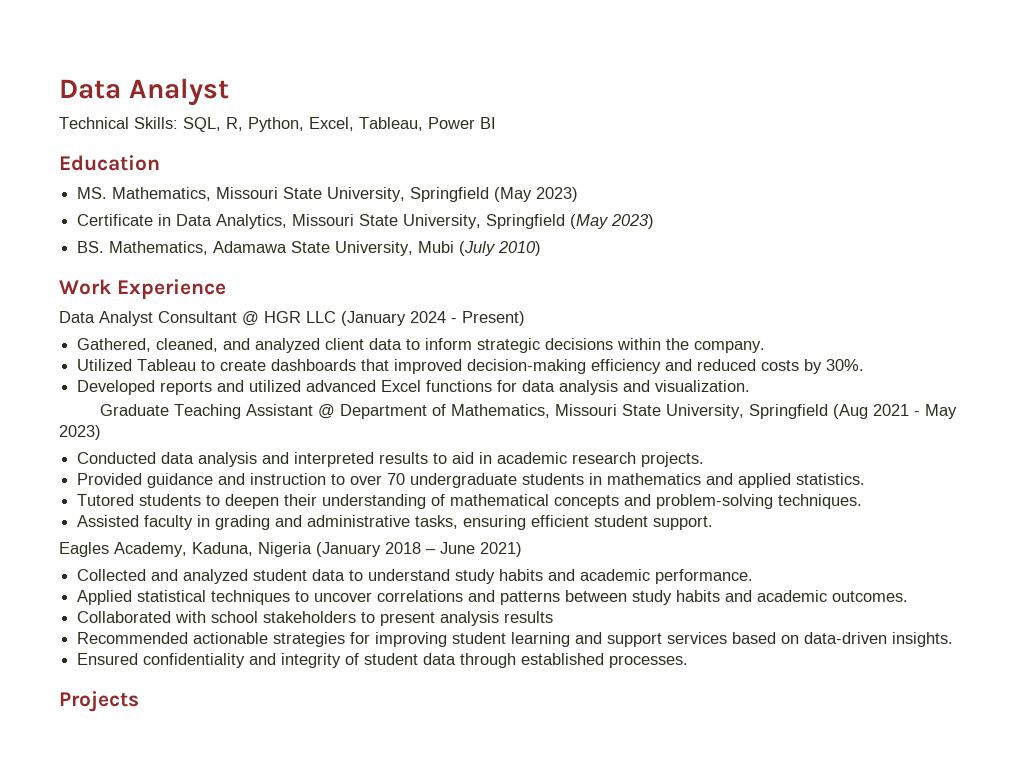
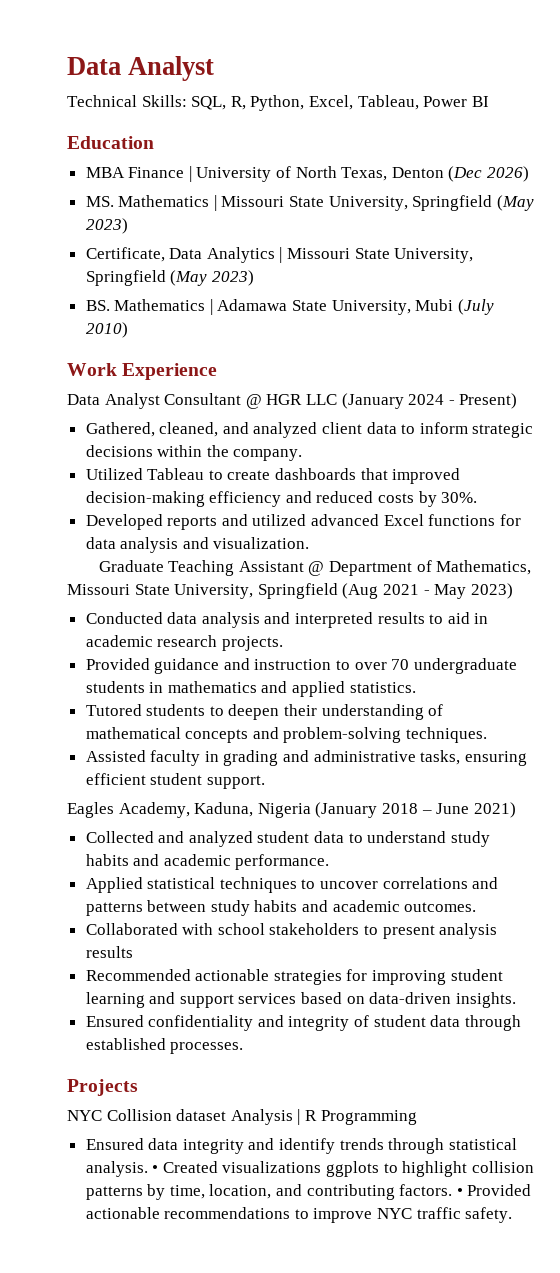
+ MBA Finance | University of North Texas, Denton (Dec 2026)
- MS. Mathematics, Missouri State University, Springfield (May 2023)
- Certificate in Data Analytics, Missouri State University, Springfield (May 2023)
+ MS. Mathematics | Missouri State University, Springfield (May 2023)
+ Certificate, Data Analytics | Missouri State University, Springfield (May 2023)
- BS. Mathematics, Adamawa State University, Mubi (July 2010)
+ BS. Mathematics | Adamawa State University, Mubi (July 2010)
+ NYC Collision dataset Analysis | R Programming
+ Ensured data integrity and identify trends through statistical analysis. • Created visualizations ggplots to highlight collision patterns by time, location, and contributing factors. • Provided actionable recommendations to improve NYC traffic safety.

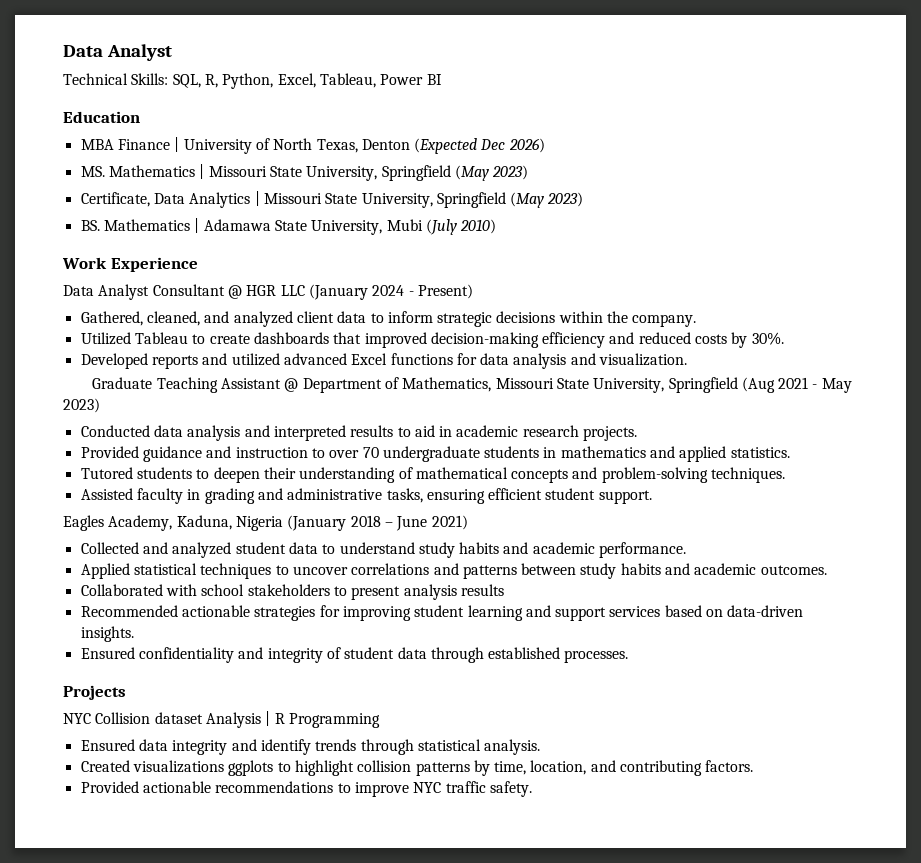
- MBA Finance | University of North Texas, Denton (Dec 2026)
+ MBA Finance | University of North Texas, Denton (Expected Dec 2026)
- Ensured data integrity and identify trends through statistical analysis. • Created visualizations ggplots to highlight collision patterns by time, location, and contributing factors. • Provided actionable recommendations to improve NYC traffic safety.
+ Ensured data integrity and identify trends through statistical analysis.
+ Created visualizations ggplots to highlight collision patterns by time, location, and contributing factors.
+ Provided actionable recommendations to improve NYC traffic safety.

